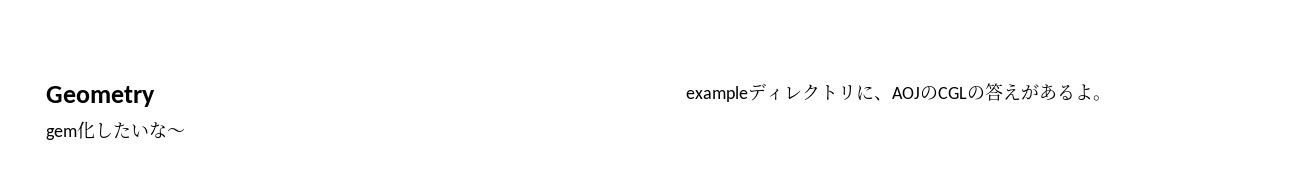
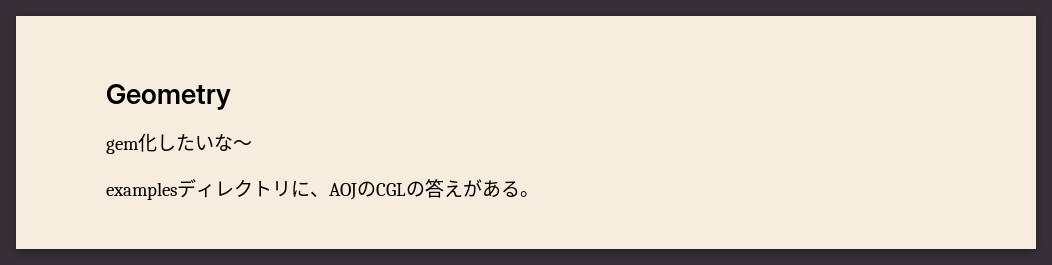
- exampleディレクトリに、AOJのCGLの答えがあるよ。
+ examplesディレクトリに、AOJのCGLの答えがある。

